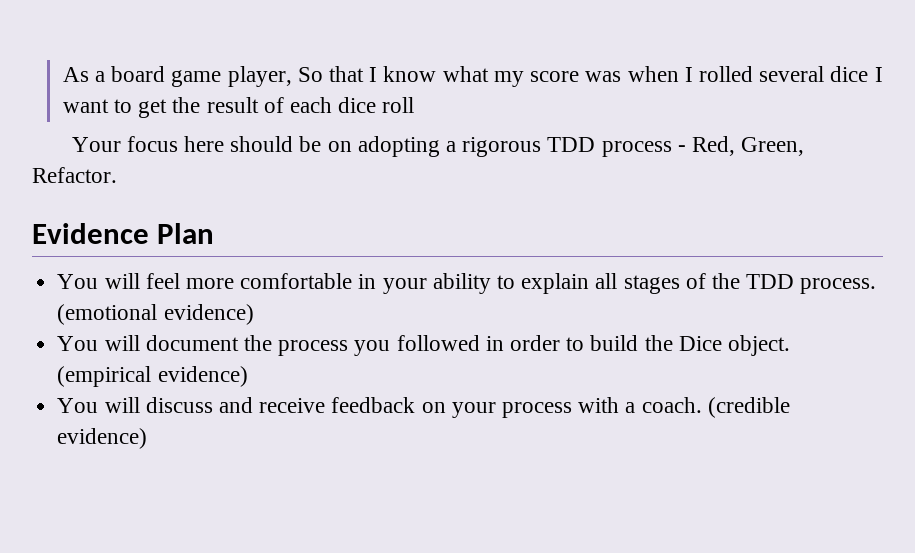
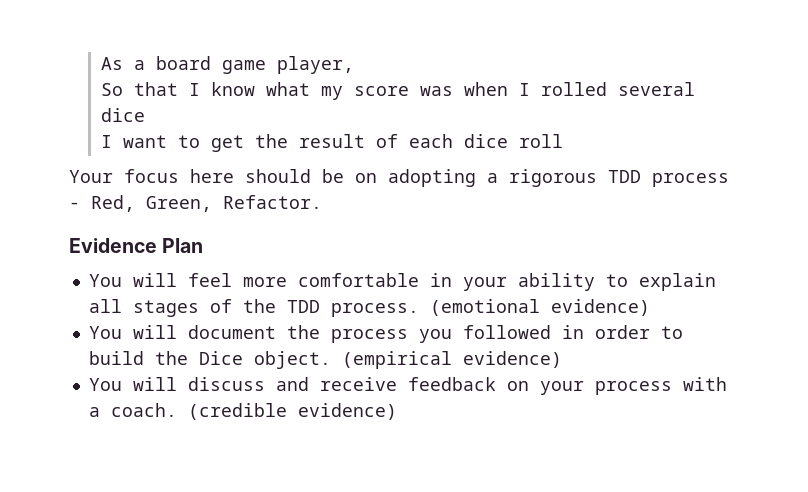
- As a board game player, So that I know what my score was when I rolled several dice I want to get the result of each dice roll
+ As a board game player,
+ So that I know what my score was when I rolled several dice
+ I want to get the result of each dice roll

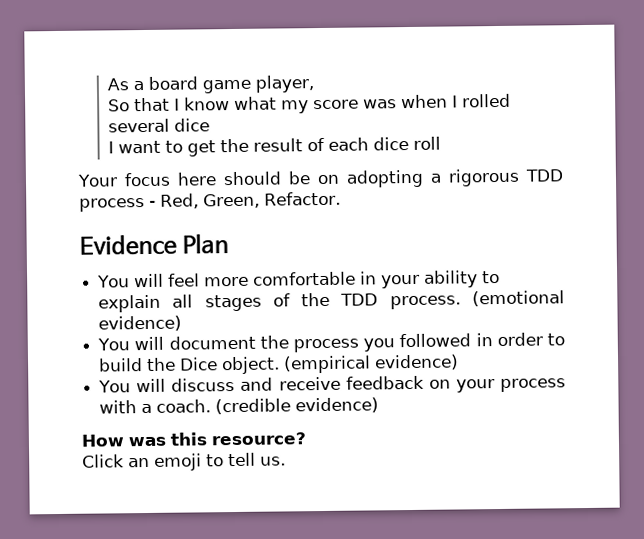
+ How was this resource?
+ Click an emoji to tell us.

